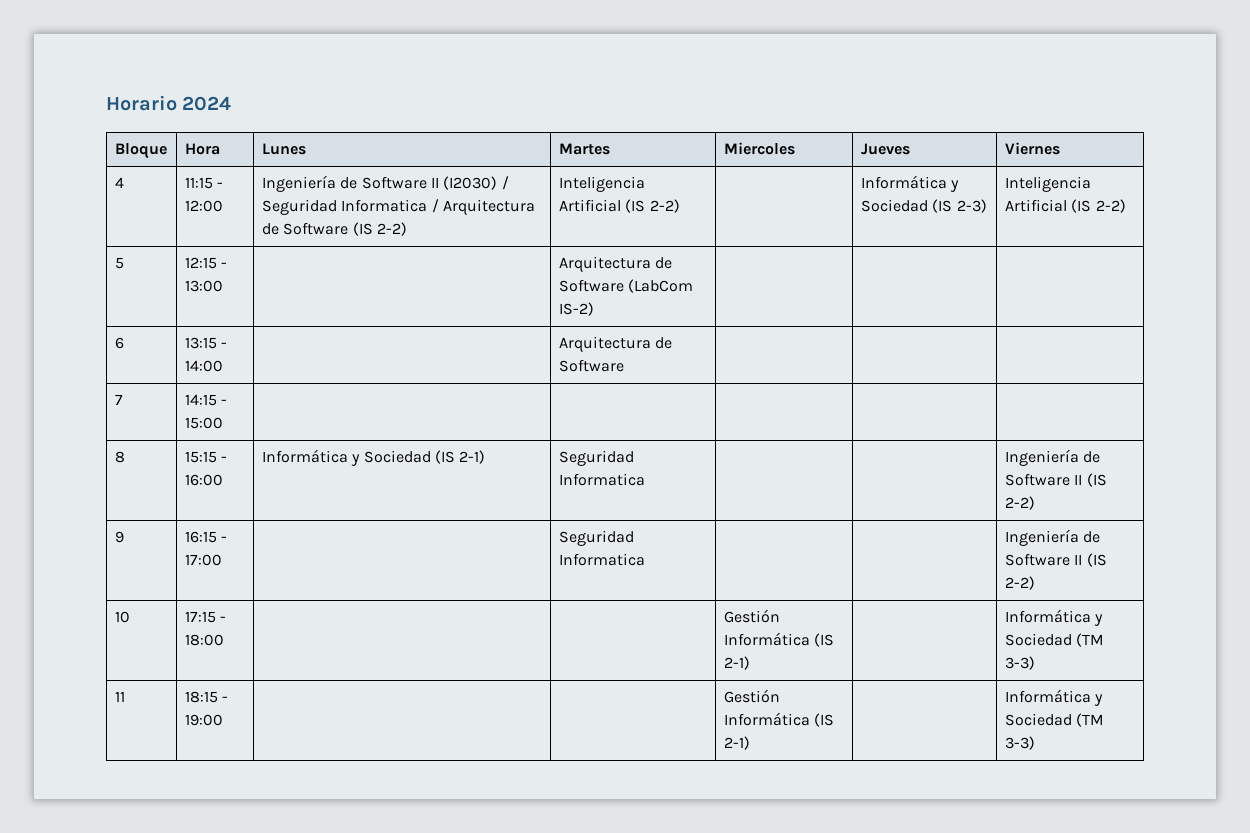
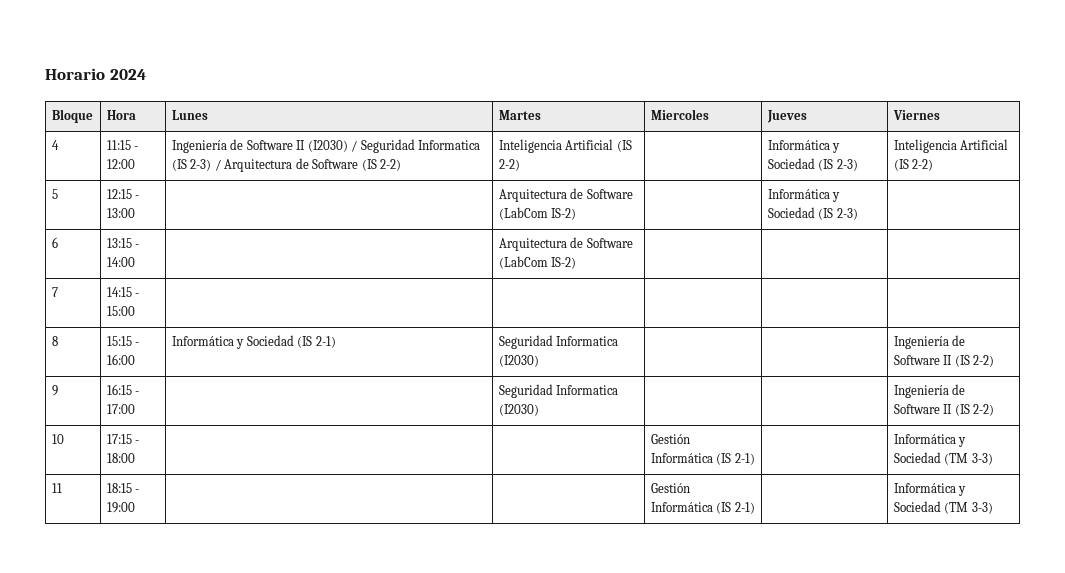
- 4 | 11:15 - 12:00 | Ingeniería de Software II (I2030) / Seguridad Informatica / Arquitectura de Software (IS 2-2) | Inteligencia Artificial (IS 2-2) | | Informática y Sociedad (IS 2-3) | Inteligencia Artificial (IS 2-2)
+ 4 | 11:15 - 12:00 | Ingeniería de Software II (I2030) / Seguridad Informatica (IS 2-3) / Arquitectura de Software (IS 2-2) | Inteligencia Artificial (IS 2-2) | | Informática y Sociedad (IS 2-3) | Inteligencia Artificial (IS 2-2)
- 5 | 12:15 - 13:00 | | Arquitectura de Software (LabCom IS-2) | | |
+ 5 | 12:15 - 13:00 | | Arquitectura de Software (LabCom IS-2) | | Informática y Sociedad (IS 2-3) |
- 6 | 13:15 - 14:00 | | Arquitectura de Software | | |
+ 6 | 13:15 - 14:00 | | Arquitectura de Software (LabCom IS-2) | | |
- 8 | 15:15 - 16:00 | Informática y Sociedad (IS 2-1) | Seguridad Informatica | | | Ingeniería de Software II (IS 2-2)
+ 8 | 15:15 - 16:00 | Informática y Sociedad (IS 2-1) | Seguridad Informatica (I2030) | | | Ingeniería de Software II (IS 2-2)
- 9 | 16:15 - 17:00 | | Seguridad Informatica | | | Ingeniería de Software II (IS 2-2)
+ 9 | 16:15 - 17:00 | | Seguridad Informatica (I2030) | | | Ingeniería de Software II (IS 2-2)

